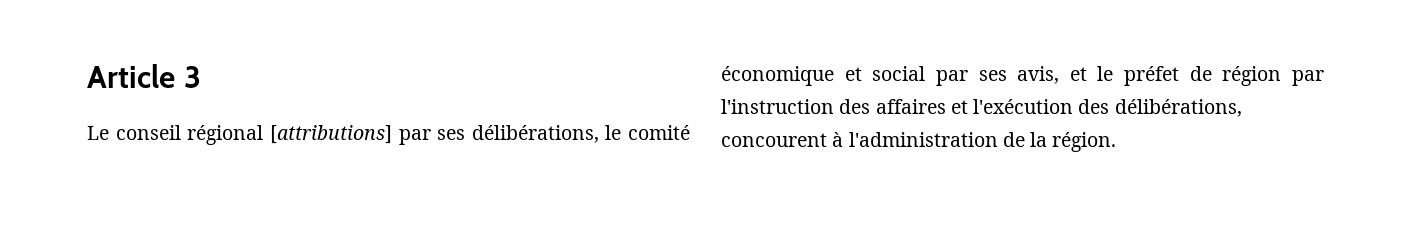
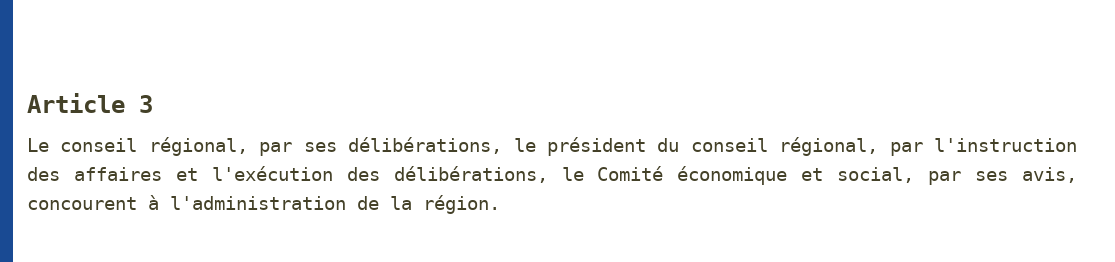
- Le conseil régional [attributions] par ses délibérations, le comité économique et social par ses avis, et le préfet de région par l'instruction des affaires et l'exécution des délibérations, concourent à l'administration de la région.
+ Le conseil régional, par ses délibérations, le président du conseil régional, par l'instruction des affaires et l'exécution des délibérations, le Comité économique et social, par ses avis, concourent à l'administration de la région.

